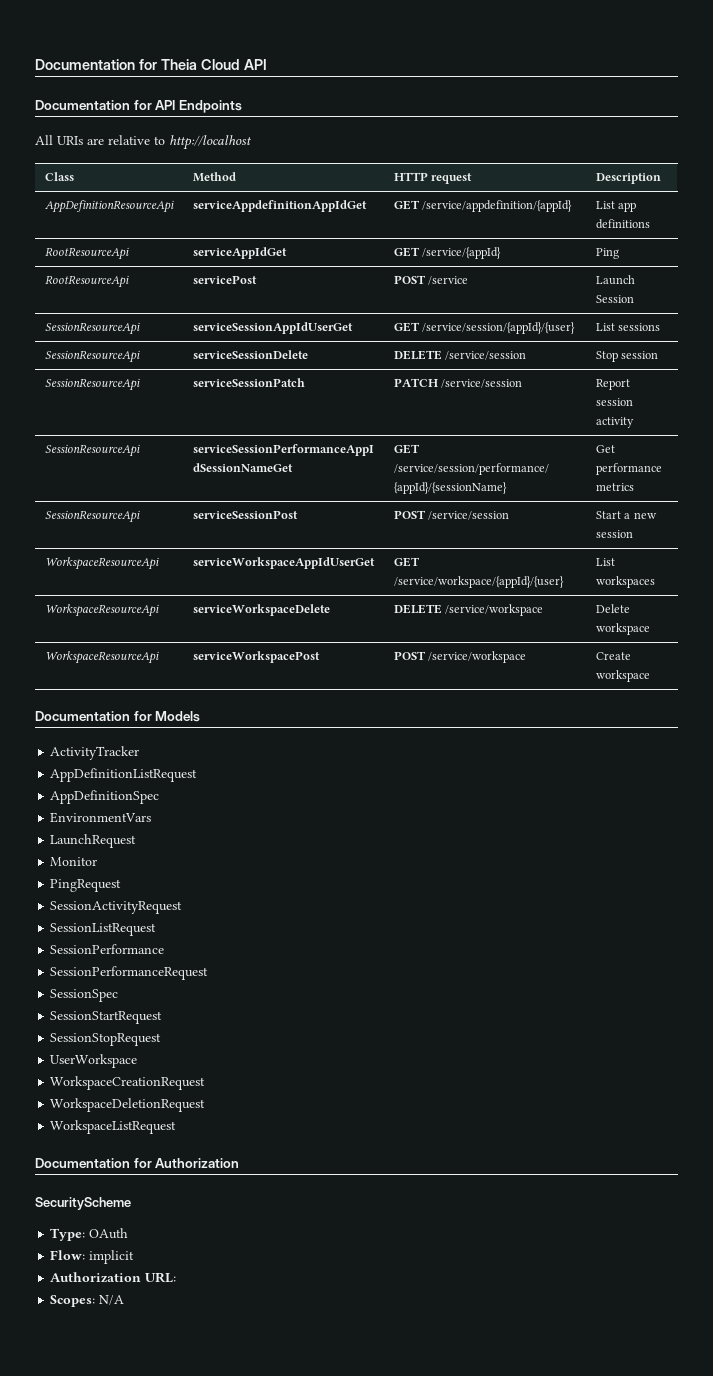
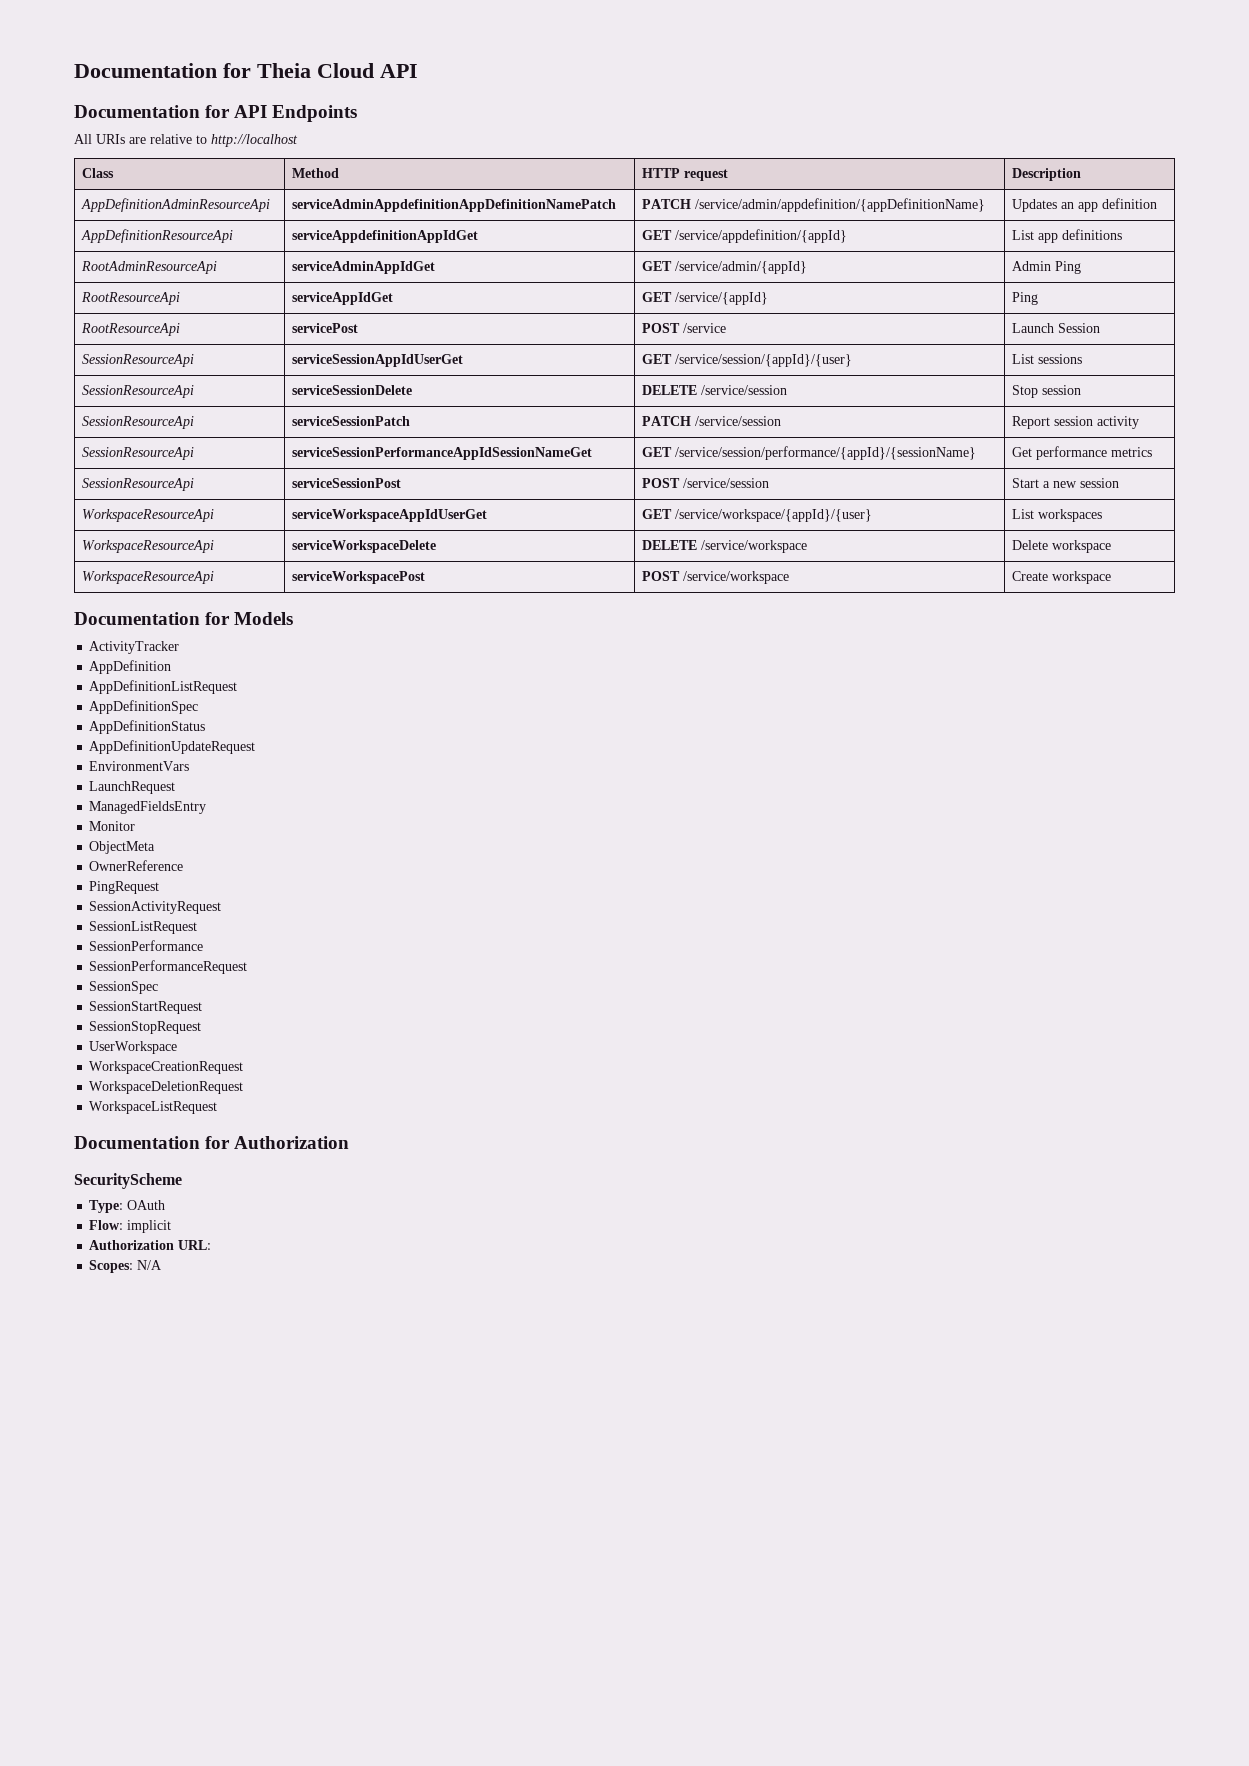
+ AppDefinitionAdminResourceApi | serviceAdminAppdefinitionAppDefinitionNamePatch | PATCH /service/admin/appdefinition/{appDefinitionName} | Updates an app definition
+ RootAdminResourceApi | serviceAdminAppIdGet | GET /service/admin/{appId} | Admin Ping
+ AppDefinition
+ AppDefinitionStatus
+ AppDefinitionUpdateRequest
+ ManagedFieldsEntry
+ ObjectMeta
+ OwnerReference

